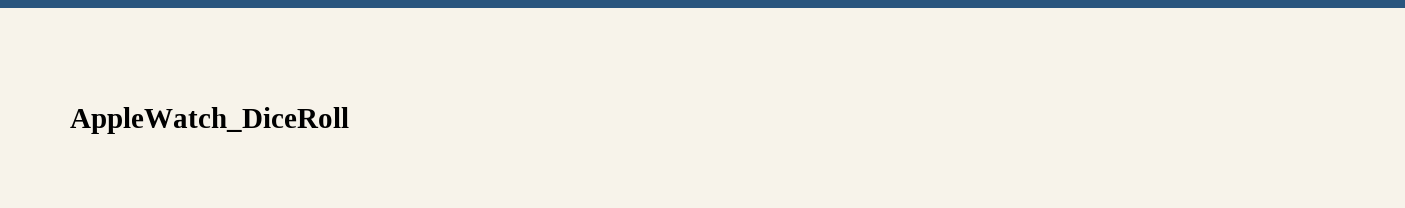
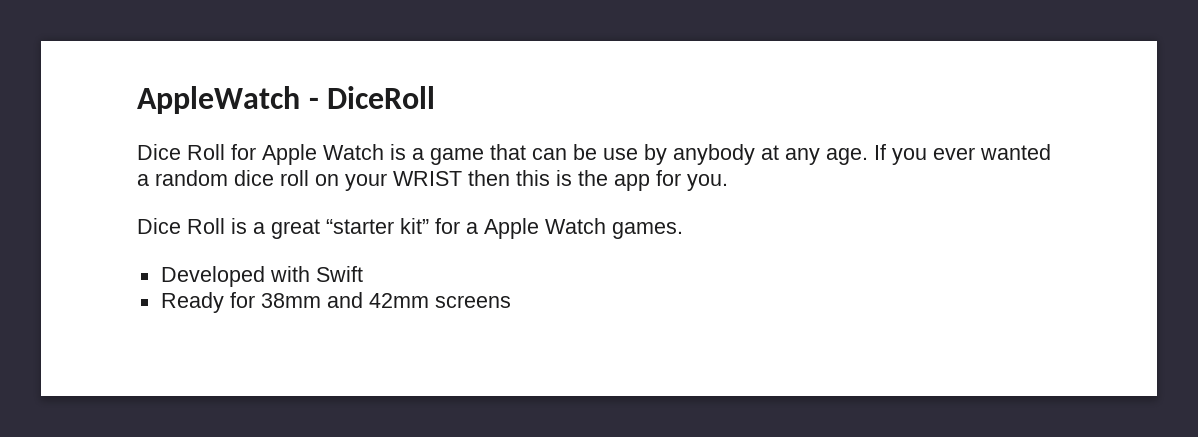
- AppleWatch_DiceRoll
+ AppleWatch - DiceRoll
+ Dice Roll for Apple Watch is a game that can be use by anybody at any age. If you ever wanted a random dice roll on your WRIST then this is the app for you.
+ Dice Roll is a great “starter kit” for a Apple Watch games.
+ Developed with Swift
+ Ready for 38mm and 42mm screens

